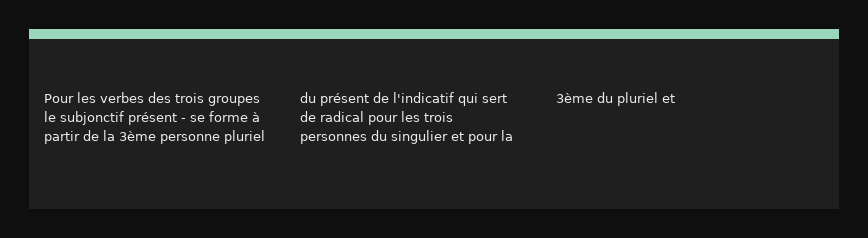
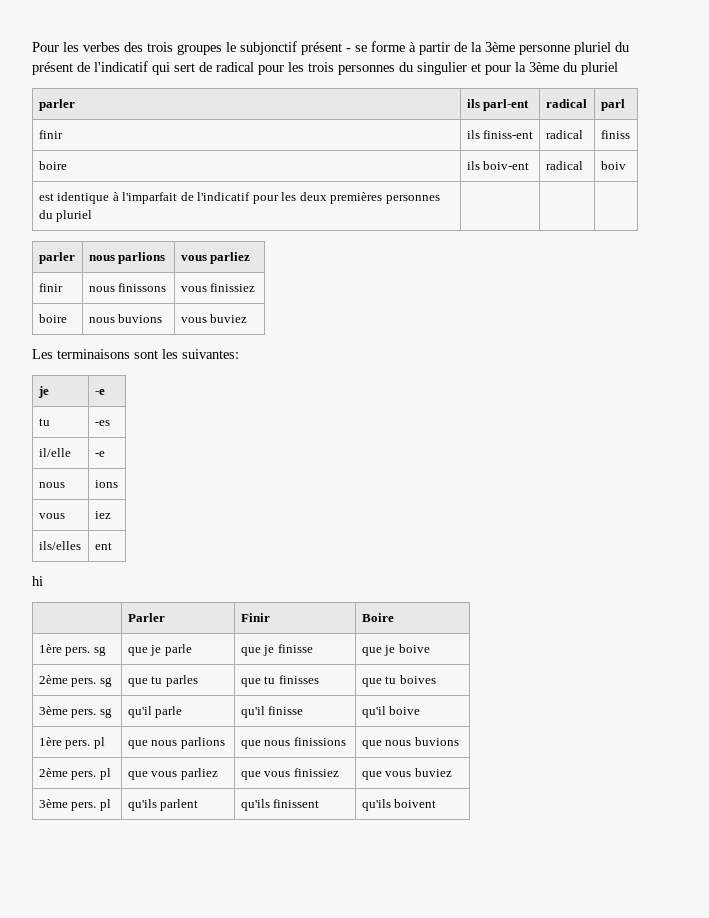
- Pour les verbes des trois groupes le subjonctif présent - se forme à partir de la 3ème personne pluriel du présent de l'indicatif qui sert de radical pour les trois personnes du singulier et pour la 3ème du pluriel et
+ Pour les verbes des trois groupes le subjonctif présent - se forme à partir de la 3ème personne pluriel du présent de l'indicatif qui sert de radical pour les trois personnes du singulier et pour la 3ème du pluriel
+ parler | ils parl-ent | radical | parl
+ finir | ils finiss-ent | radical | finiss
+ boire | ils boiv-ent | radical | boiv
+ est identique à l'imparfait de l'indicatif pour les deux premières personnes du pluriel | | |
+ parler | nous parlions | vous parliez
+ finir | nous finissons | vous finissiez
+ boire | nous buvions | vous buviez
+ Les terminaisons sont les suivantes:
+ je | -e
+ tu | -es
+ il/elle | -e
+ nous | ions
+ vous | iez
+ ils/elles | ent
+ hi
+ | Parler | Finir | Boire
+ 1ère pers. sg | que je parle | que je finisse | que je boive
+ 2ème pers. sg | que tu parles | que tu finisses | que tu boives
+ 3ème pers. sg | qu'il parle | qu'il finisse | qu'il boive
+ 1ère pers. pl | que nous parlions | que nous finissions | que nous buvions
+ 2ème pers. pl | que vous parliez | que vous finissiez | que vous buviez
+ 3ème pers. pl | qu'ils parlent | qu'ils finissent | qu'ils boivent

